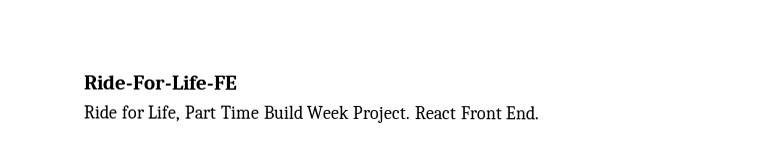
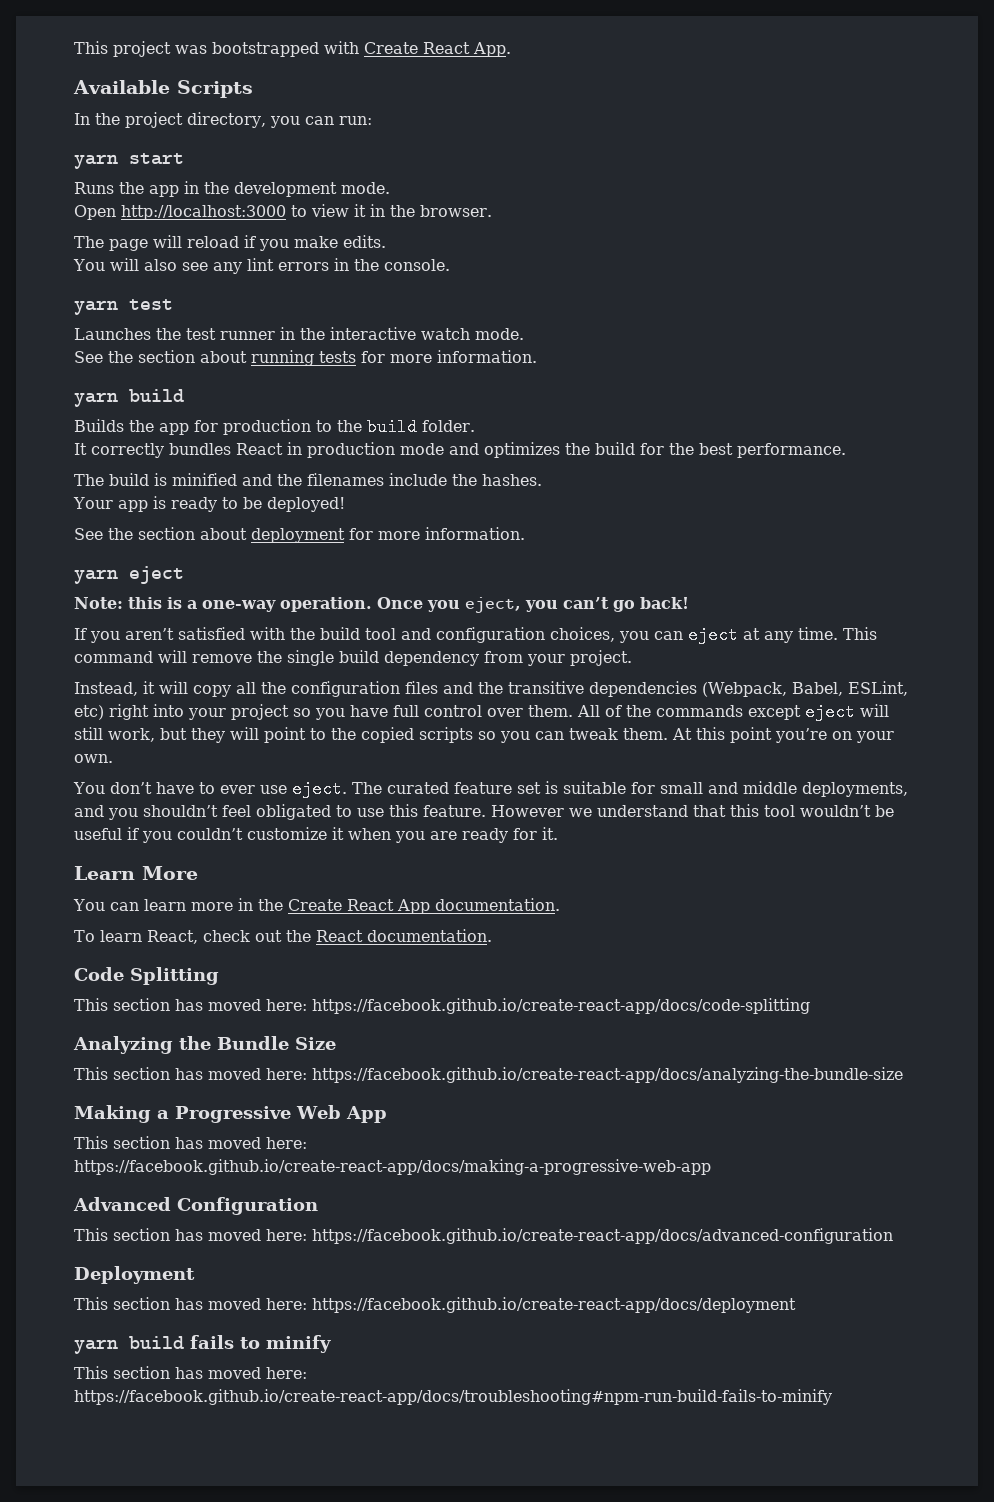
- Ride-For-Life-FE
- Ride for Life, Part Time Build Week Project. React Front End.
+ This project was bootstrapped with Create React App.
+ Available Scripts
+ In the project directory, you can run:
+ yarn start
+ Runs the app in the development mode.
+ Open http://localhost:3000 to view it in the browser.
+ The page will reload if you make edits.
+ You will also see any lint errors in the console.
+ yarn test
+ Launches the test runner in the interactive watch mode.
+ See the section about running tests for more information.
+ yarn build
+ Builds the app for production to the build folder.
+ It correctly bundles React in production mode and optimizes the build for the best performance.
+ The build is minified and the filenames include the hashes.
+ Your app is ready to be deployed!
+ See the section about deployment for more information.
+ yarn eject
+ Note: this is a one-way operation. Once you eject, you can’t go back!
+ If you aren’t satisfied with the build tool and configuration choices, you can eject at any time. This command will remove the single build dependency from your project.
+ Instead, it will copy all the configuration files and the transitive dependencies (Webpack, Babel, ESLint, etc) right into your project so you have full control over them. All of the commands except eject will still work, but they will point to the copied scripts so you can tweak them. At this point you’re on your own.
+ You don’t have to ever use eject. The curated feature set is suitable for small and middle deployments, and you shouldn’t feel obligated to use this feature. However we understand that this tool wouldn’t be useful if you couldn’t customize it when you are ready for it.
+ Learn More
+ You can learn more in the Create React App documentation.
+ To learn React, check out the React documentation.
+ Code Splitting
+ This section has moved here: https://facebook.github.io/create-react-app/docs/code-splitting
+ Analyzing the Bundle Size
+ This section has moved here: https://facebook.github.io/create-react-app/docs/analyzing-the-bundle-size
+ Making a Progressive Web App
+ This section has moved here: https://facebook.github.io/create-react-app/docs/making-a-progressive-web-app
+ Advanced Configuration
+ This section has moved here: https://facebook.github.io/create-react-app/docs/advanced-configuration
+ Deployment
+ This section has moved here: https://facebook.github.io/create-react-app/docs/deployment
+ yarn build fails to minify
+ This section has moved here: https://facebook.github.io/create-react-app/docs/troubleshooting#npm-run-build-fails-to-minify

